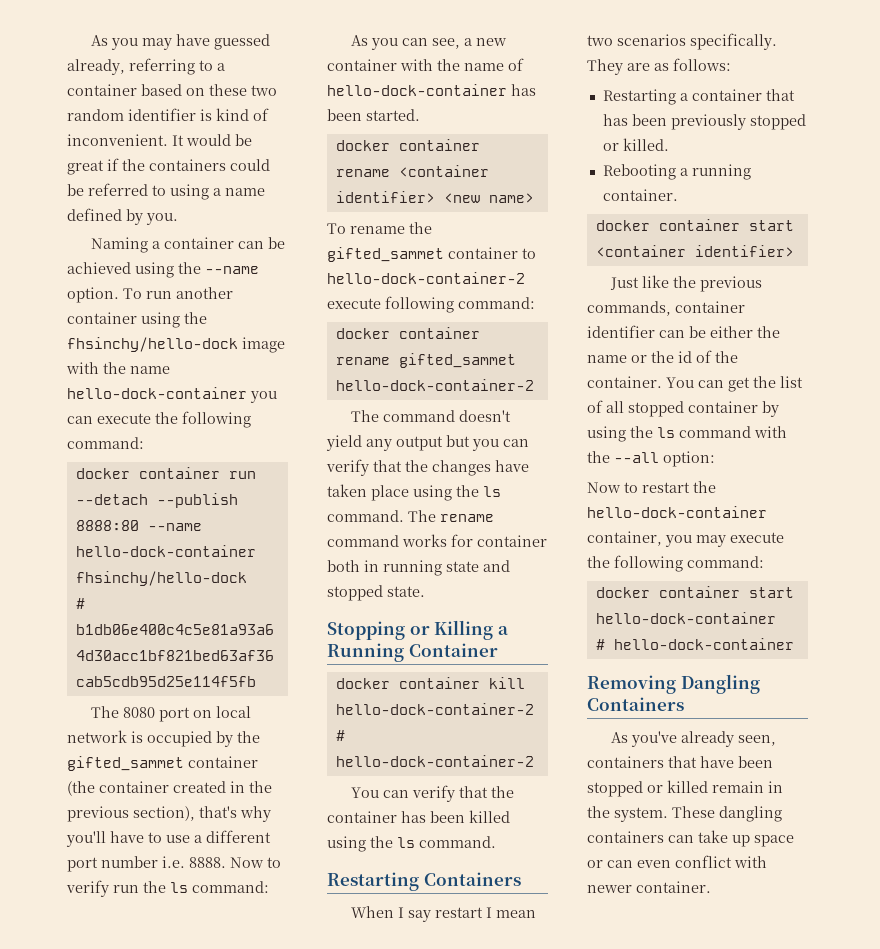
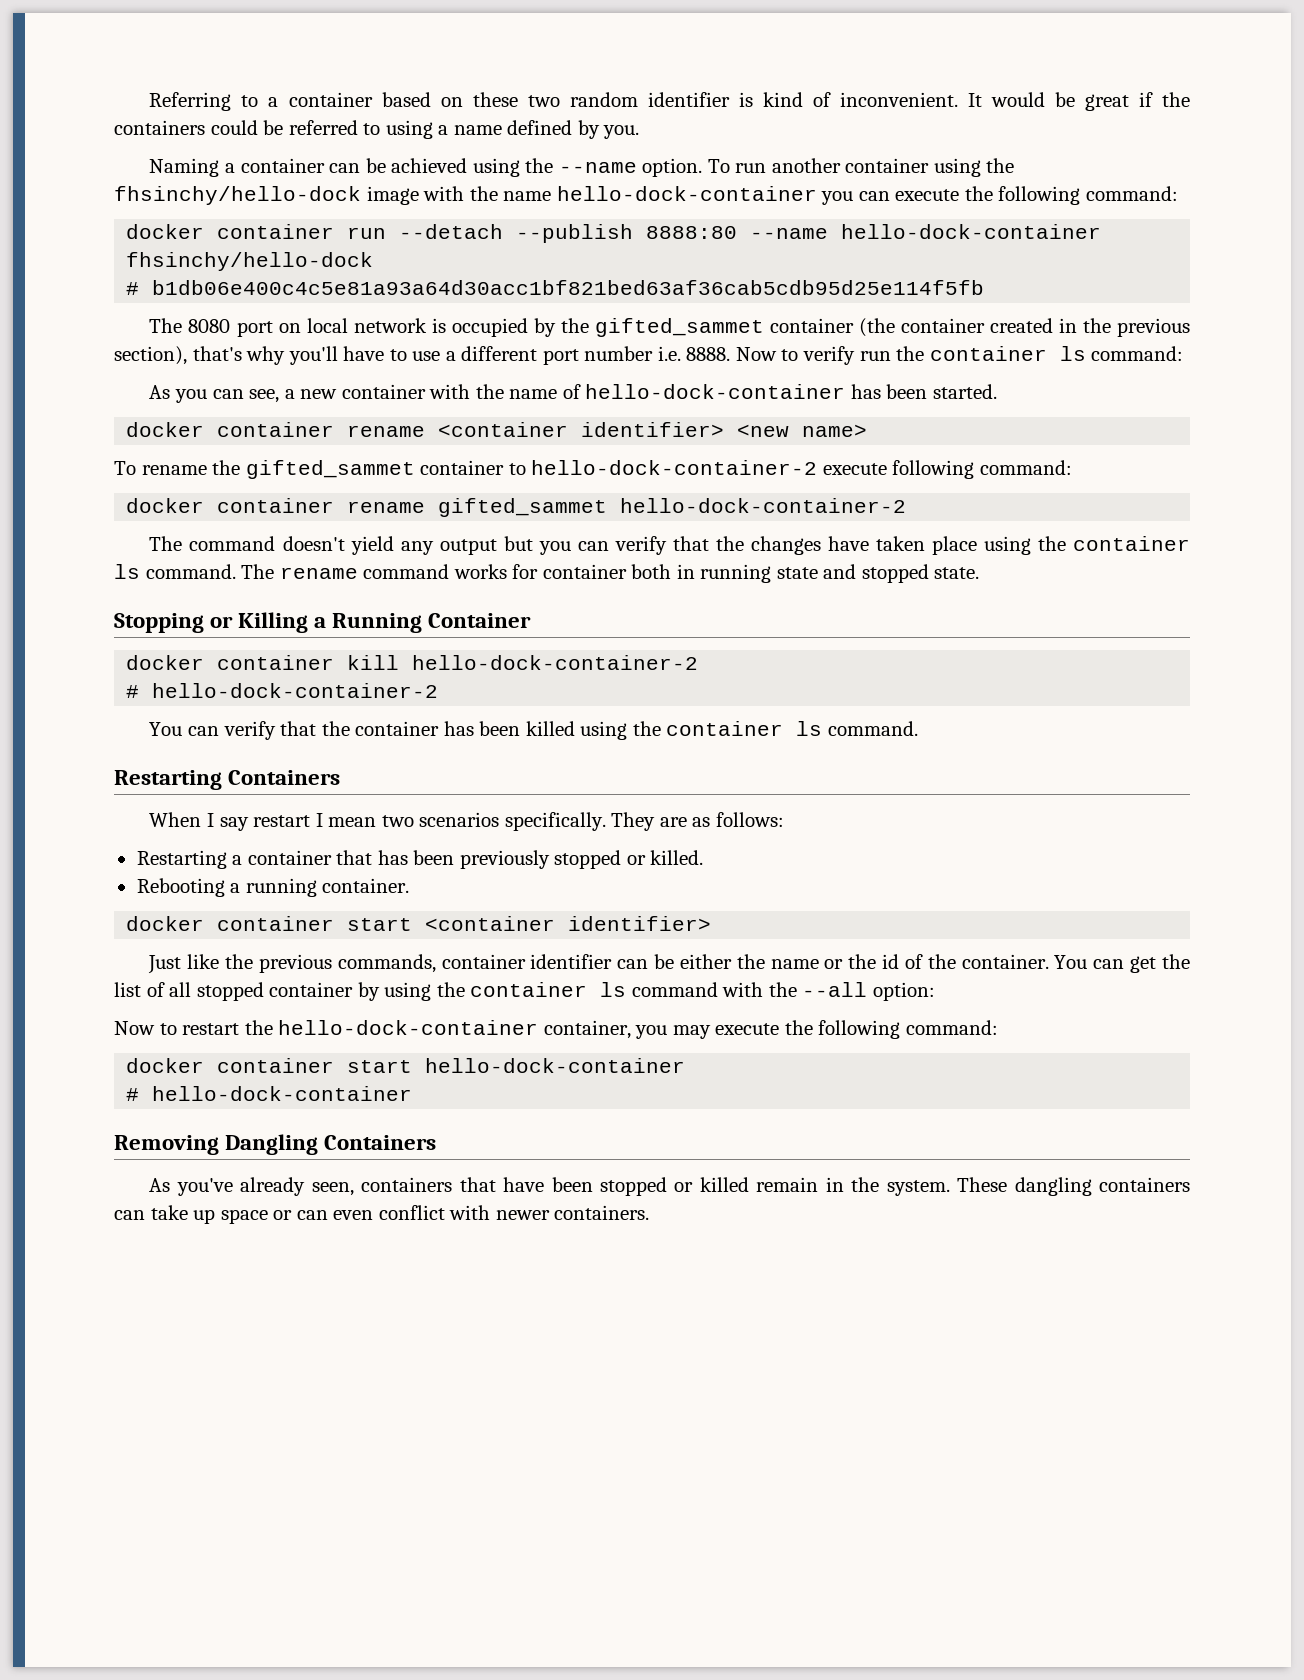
- As you may have guessed already, referring to a container based on these two random identifier is kind of inconvenient.
+ Referring to a container based on these two random identifier is kind of inconvenient.
- Now to verify run the ls command:
+ Now to verify run the container ls command:
- The command doesn't yield any output but you can verify that the changes have taken place using the ls command.
+ The command doesn't yield any output but you can verify that the changes have taken place using the container ls command.
- You can verify that the container has been killed using the ls command.
+ You can verify that the container has been killed using the container ls command.
- You can get the list of all stopped container by using the ls command with the --all option:
+ You can get the list of all stopped container by using the container ls command with the --all option:
- These dangling containers can take up space or can even conflict with newer container.
+ These dangling containers can take up space or can even conflict with newer containers.

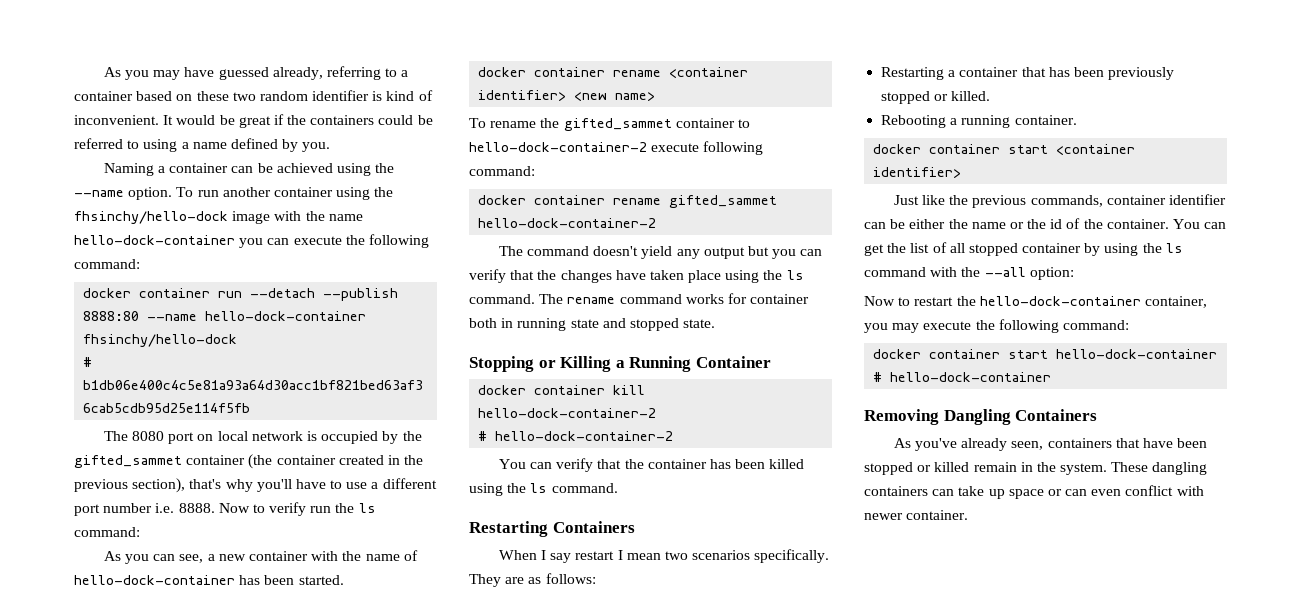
- Referring to a container based on these two random identifier is kind of inconvenient.
+ As you may have guessed already, referring to a container based on these two random identifier is kind of inconvenient.
- Now to verify run the container ls command:
+ Now to verify run the ls command:
- The command doesn't yield any output but you can verify that the changes have taken place using the container ls command.
+ The command doesn't yield any output but you can verify that the changes have taken place using the ls command.
- You can verify that the container has been killed using the container ls command.
+ You can verify that the container has been killed using the ls command.
- You can get the list of all stopped container by using the container ls command with the --all option:
+ You can get the list of all stopped container by using the ls command with the --all option:
- These dangling containers can take up space or can even conflict with newer containers.
+ These dangling containers can take up space or can even conflict with newer container.

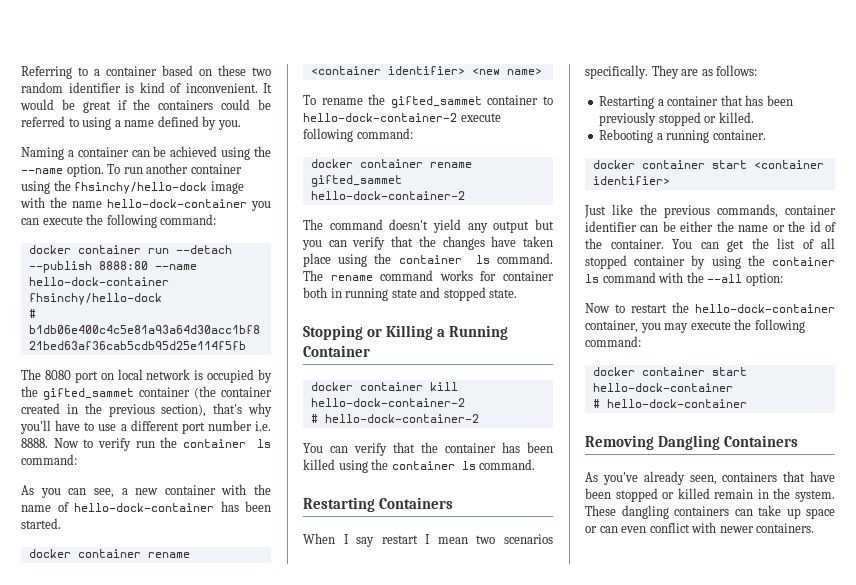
- As you may have guessed already, referring to a container based on these two random identifier is kind of inconvenient.
+ Referring to a container based on these two random identifier is kind of inconvenient.
- Now to verify run the ls command:
+ Now to verify run the container ls command:
- The command doesn't yield any output but you can verify that the changes have taken place using the ls command.
+ The command doesn't yield any output but you can verify that the changes have taken place using the container ls command.
- You can verify that the container has been killed using the ls command.
+ You can verify that the container has been killed using the container ls command.
- You can get the list of all stopped container by using the ls command with the --all option:
+ You can get the list of all stopped container by using the container ls command with the --all option:
- These dangling containers can take up space or can even conflict with newer container.
+ These dangling containers can take up space or can even conflict with newer containers.

